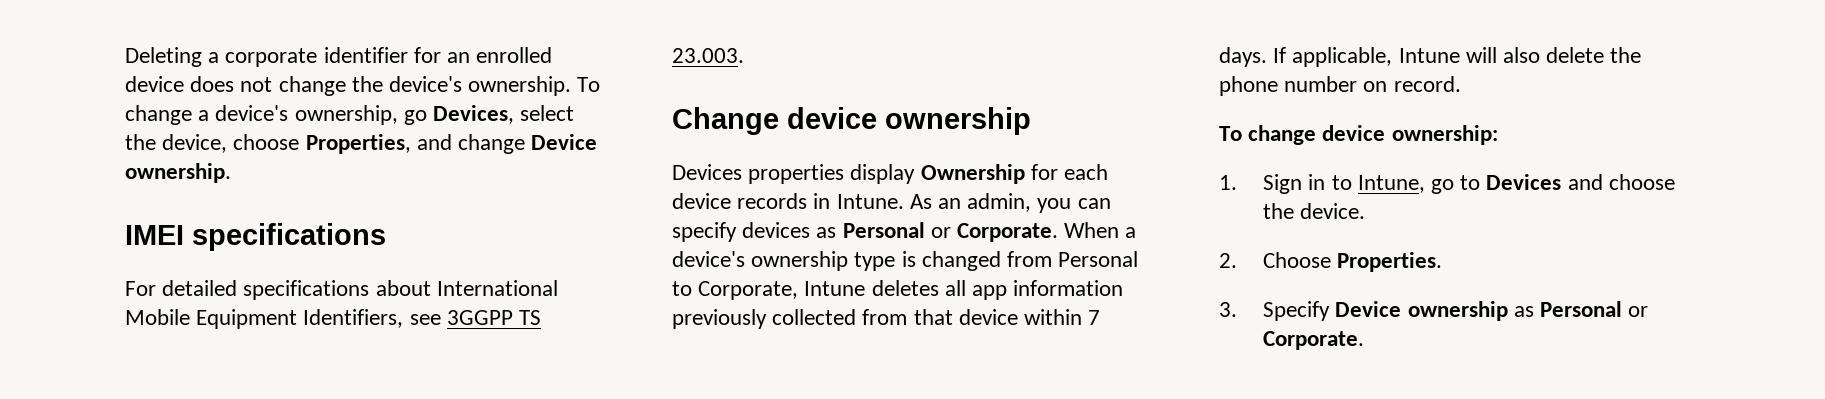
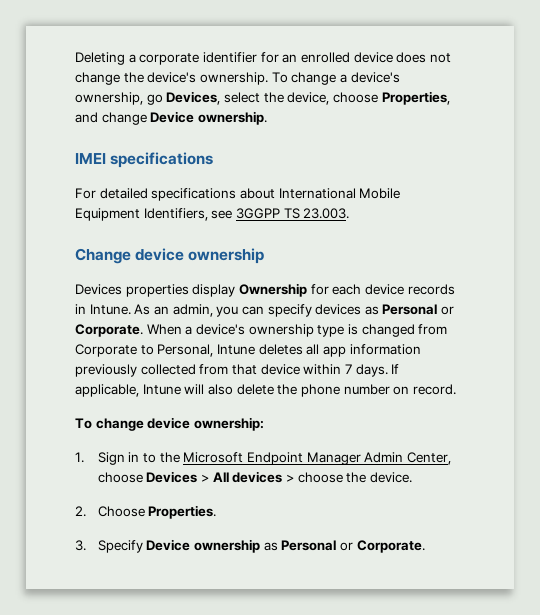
- When a device's ownership type is changed from Personal to Corporate, Intune deletes all app information previously collected from that device within 7 days.
+ When a device's ownership type is changed from Corporate to Personal, Intune deletes all app information previously collected from that device within 7 days.
- 1. Sign in to Intune, go to Devices and choose the device.
+ 1. Sign in to the Microsoft Endpoint Manager Admin Center, choose Devices > All devices > choose the device.

